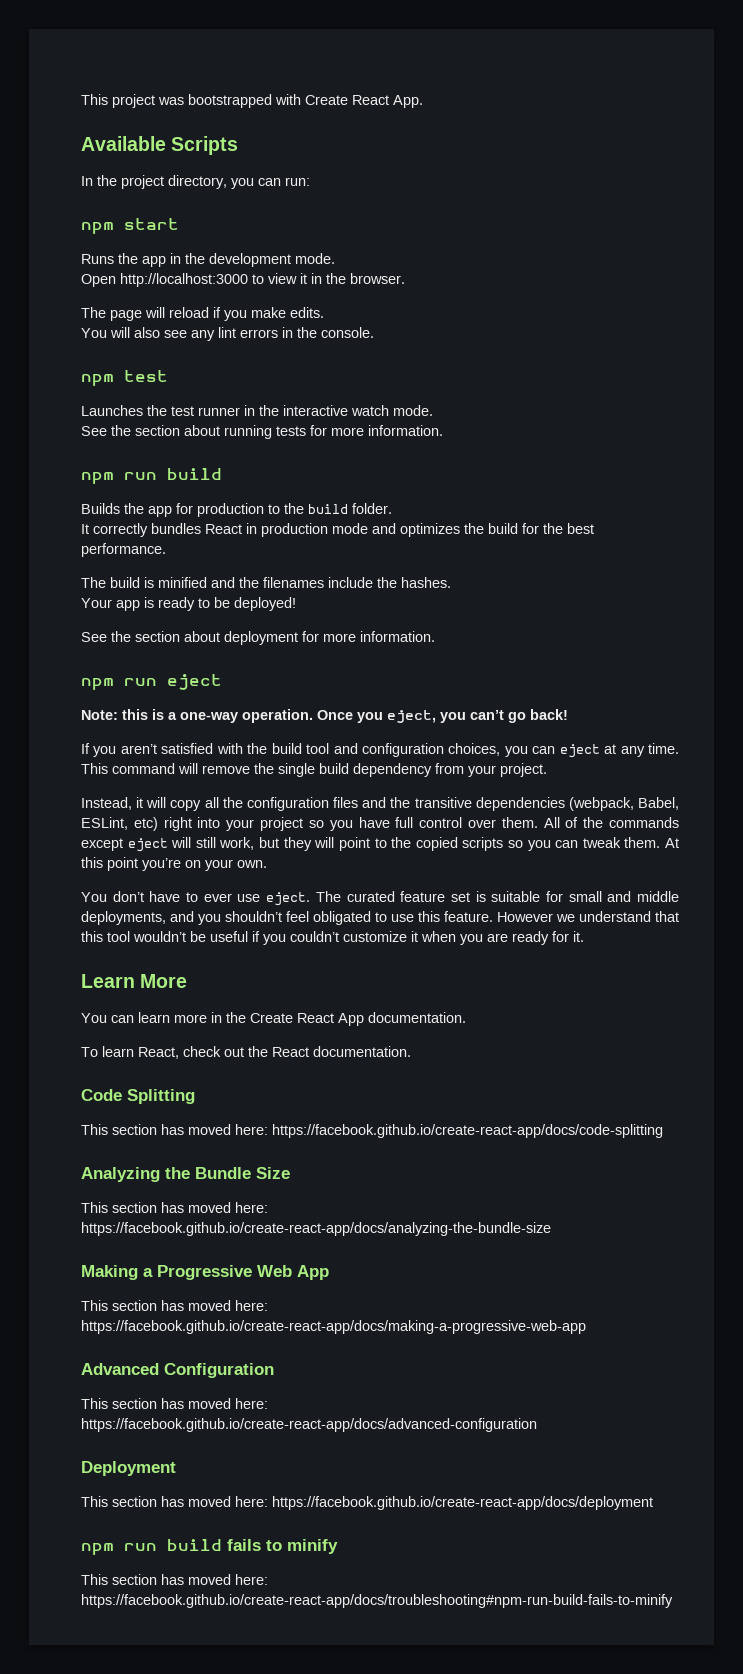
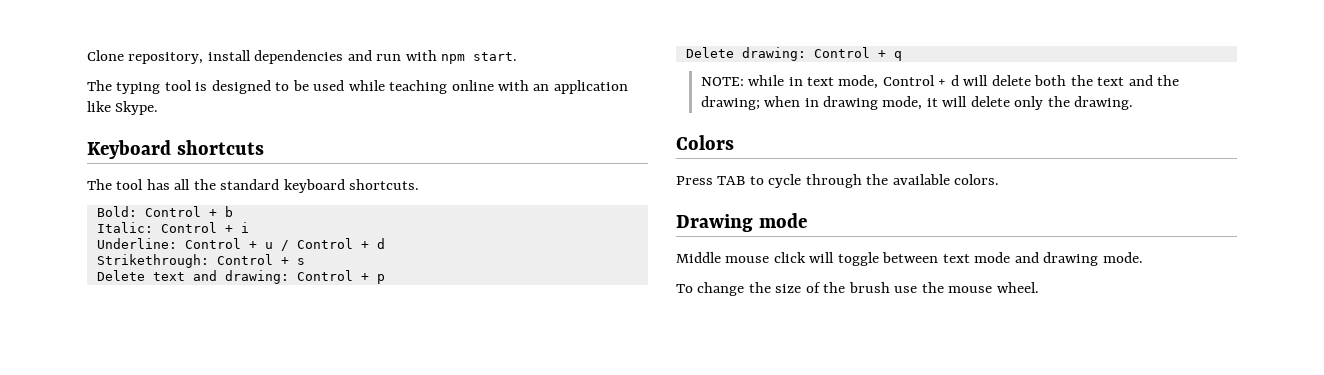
- This project was bootstrapped with Create React App.
- Available Scripts
- In the project directory, you can run:
- npm start
- Runs the app in the development mode.
- Open http://localhost:3000 to view it in the browser.
- The page will reload if you make edits.
- You will also see any lint errors in the console.
- npm test
- Launches the test runner in the interactive watch mode.
- See the section about running tests for more information.
- npm run build
- Builds the app for production to the build folder.
- It correctly bundles React in production mode and optimizes the build for the best performance.
- The build is minified and the filenames include the hashes.
- Your app is ready to be deployed!
- See the section about deployment for more information.
- npm run eject
- Note: this is a one-way operation. Once you eject, you can’t go back!
- If you aren’t satisfied with the build tool and configuration choices, you can eject at any time. This command will remove the single build dependency from your project.
- Instead, it will copy all the configuration files and the transitive dependencies (webpack, Babel, ESLint, etc) right into your project so you have full control over them. All of the commands except eject will still work, but they will point to the copied scripts so you can tweak them. At this point you’re on your own.
- You don’t have to ever use eject. The curated feature set is suitable for small and middle deployments, and you shouldn’t feel obligated to use this feature. However we understand that this tool wouldn’t be useful if you couldn’t customize it when you are ready for it.
- Learn More
- You can learn more in the Create React App documentation.
- To learn React, check out the React documentation.
- Code Splitting
- This section has moved here: https://facebook.github.io/create-react-app/docs/code-splitting
- Analyzing the Bundle Size
- This section has moved here: https://facebook.github.io/create-react-app/docs/analyzing-the-bundle-size
- Making a Progressive Web App
- This section has moved here: https://facebook.github.io/create-react-app/docs/making-a-progressive-web-app
- Advanced Configuration
- This section has moved here: https://facebook.github.io/create-react-app/docs/advanced-configuration
- Deployment
- This section has moved here: https://facebook.github.io/create-react-app/docs/deployment
- npm run build fails to minify
- This section has moved here: https://facebook.github.io/create-react-app/docs/troubleshooting#npm-run-build-fails-to-minify
+ Clone repository, install dependencies and run with npm start.
+ The typing tool is designed to be used while teaching online with an application like Skype.
+ Keyboard shortcuts
+ The tool has all the standard keyboard shortcuts.
+ Bold: Control + b
+ Italic: Control + i
+ Underline: Control + u / Control + d
+ Strikethrough: Control + s
+ Delete text and drawing: Control + p
+ Delete drawing: Control + q
+ NOTE: while in text mode, Control + d will delete both the text and the drawing; when in drawing mode, it will delete only the drawing.
+ Colors
+ Press TAB to cycle through the available colors.
+ Drawing mode
+ Middle mouse click will toggle between text mode and drawing mode.
+ To change the size of the brush use the mouse wheel.

